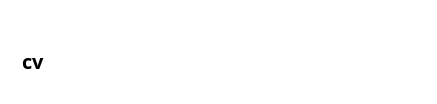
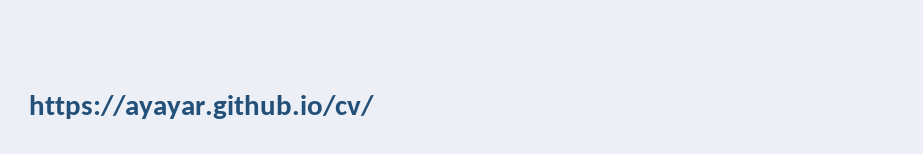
- cv
+ https://ayayar.github.io/cv/

